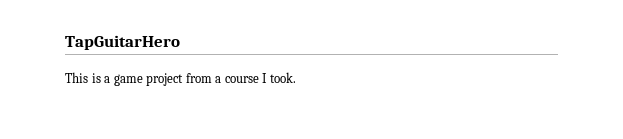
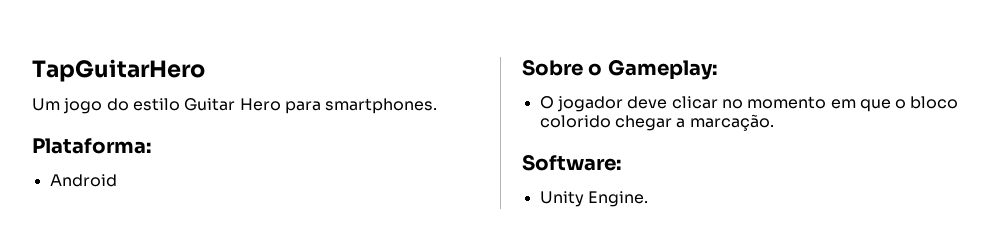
- This is a game project from a course I took.
+ Um jogo do estilo Guitar Hero para smartphones.
+ Plataforma:
+ Android
+ Sobre o Gameplay:
+ O jogador deve clicar no momento em que o bloco colorido chegar a marcação.
+ Software:
+ Unity Engine.

